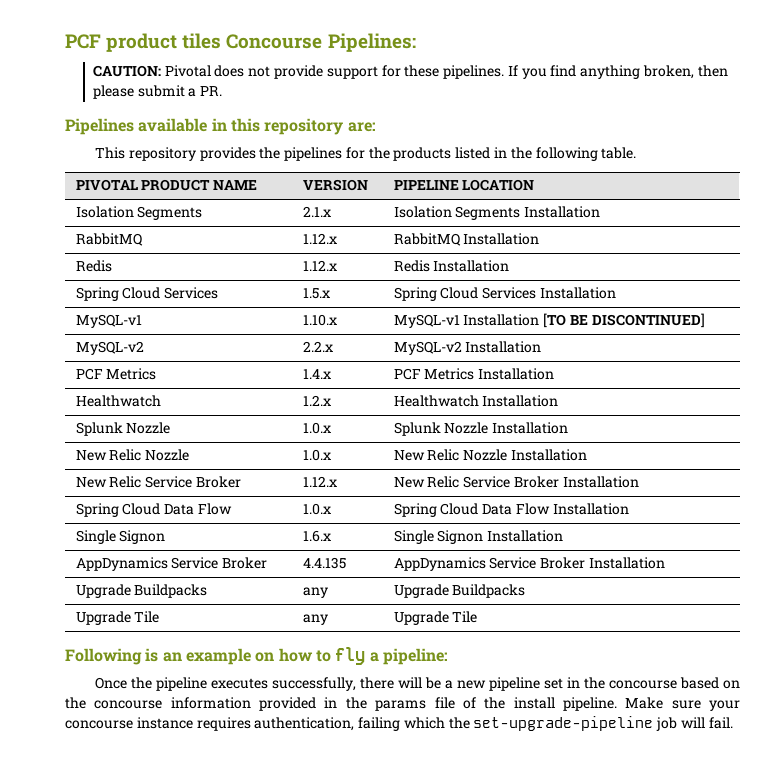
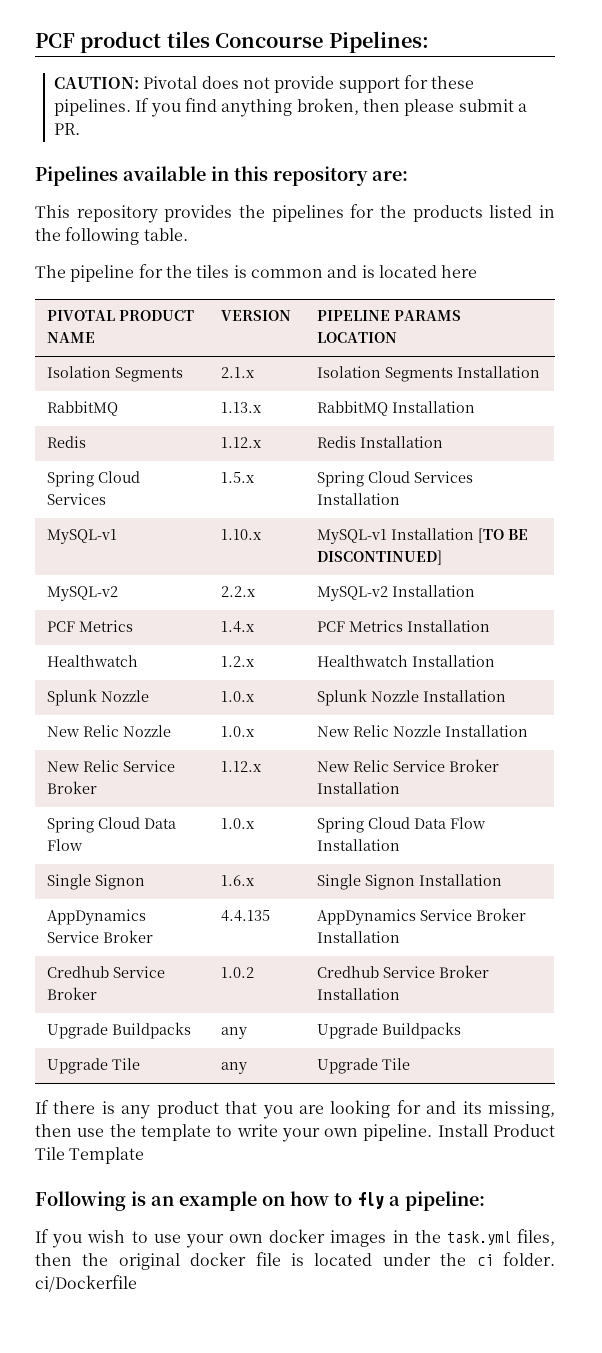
+ The pipeline for the tiles is common and is located here
- PIVOTAL PRODUCT NAME | VERSION | PIPELINE LOCATION
+ PIVOTAL PRODUCT NAME | VERSION | PIPELINE PARAMS LOCATION
- RabbitMQ | 1.12.x | RabbitMQ Installation
+ RabbitMQ | 1.13.x | RabbitMQ Installation
+ Credhub Service Broker | 1.0.2 | Credhub Service Broker Installation
+ If there is any product that you are looking for and its missing, then use the template to write your own pipeline. Install Product Tile Template
- Once the pipeline executes successfully, there will be a new pipeline set in the concourse based on the concourse information provided in the params file of the install pipeline. Make sure your concourse instance requires authentication, failing which the set-upgrade-pipeline job will fail.
+ If you wish to use your own docker images in the task.yml files, then the original docker file is located under the ci folder. ci/Dockerfile

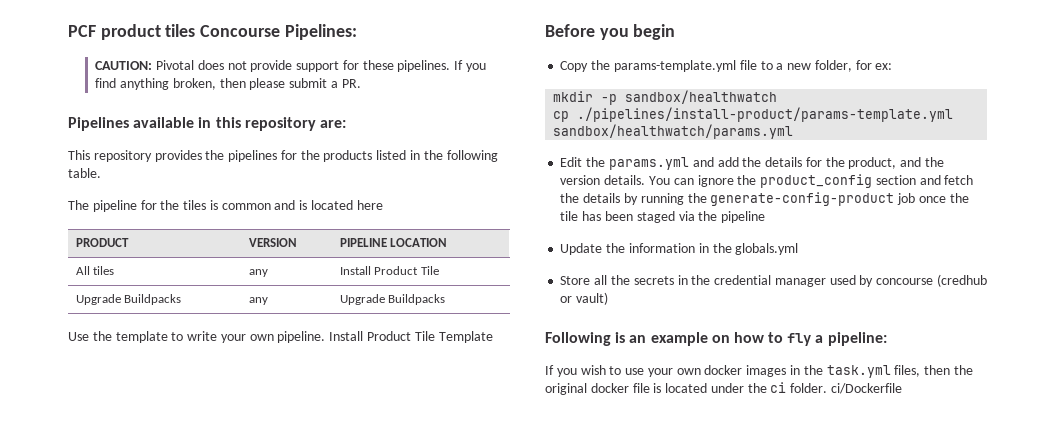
- PIVOTAL PRODUCT NAME | VERSION | PIPELINE PARAMS LOCATION
+ PRODUCT | VERSION | PIPELINE LOCATION
- Isolation Segments | 2.1.x | Isolation Segments Installation
- RabbitMQ | 1.13.x | RabbitMQ Installation
- Redis | 1.12.x | Redis Installation
- Spring Cloud Services | 1.5.x | Spring Cloud Services Installation
- MySQL-v1 | 1.10.x | MySQL-v1 Installation [TO BE DISCONTINUED]
- MySQL-v2 | 2.2.x | MySQL-v2 Installation
- PCF Metrics | 1.4.x | PCF Metrics Installation
- Healthwatch | 1.2.x | Healthwatch Installation
- Splunk Nozzle | 1.0.x | Splunk Nozzle Installation
- New Relic Nozzle | 1.0.x | New Relic Nozzle Installation
- New Relic Service Broker | 1.12.x | New Relic Service Broker Installation
- Spring Cloud Data Flow | 1.0.x | Spring Cloud Data Flow Installation
- Single Signon | 1.6.x | Single Signon Installation
- AppDynamics Service Broker | 4.4.135 | AppDynamics Service Broker Installation
- Credhub Service Broker | 1.0.2 | Credhub Service Broker Installation
+ All tiles | any | Install Product Tile
- Upgrade Tile | any | Upgrade Tile
- If there is any product that you are looking for and its missing, then use the template to write your own pipeline.
+ Use the template to write your own pipeline.
+ Before you begin
+ Copy the params-template.yml file to a new folder, for ex:
+ mkdir -p sandbox/healthwatch
+ cp ./pipelines/install-product/params-template.yml sandbox/healthwatch/params.yml
+ Edit the params.yml and add the details for the product, and the version details. You can ignore the product_config section and fetch the details by running the generate-config-product job once the tile has been staged via the pipeline
+ Update the information in the globals.yml
+ Store all the secrets in the credential manager used by concourse (credhub or vault)

